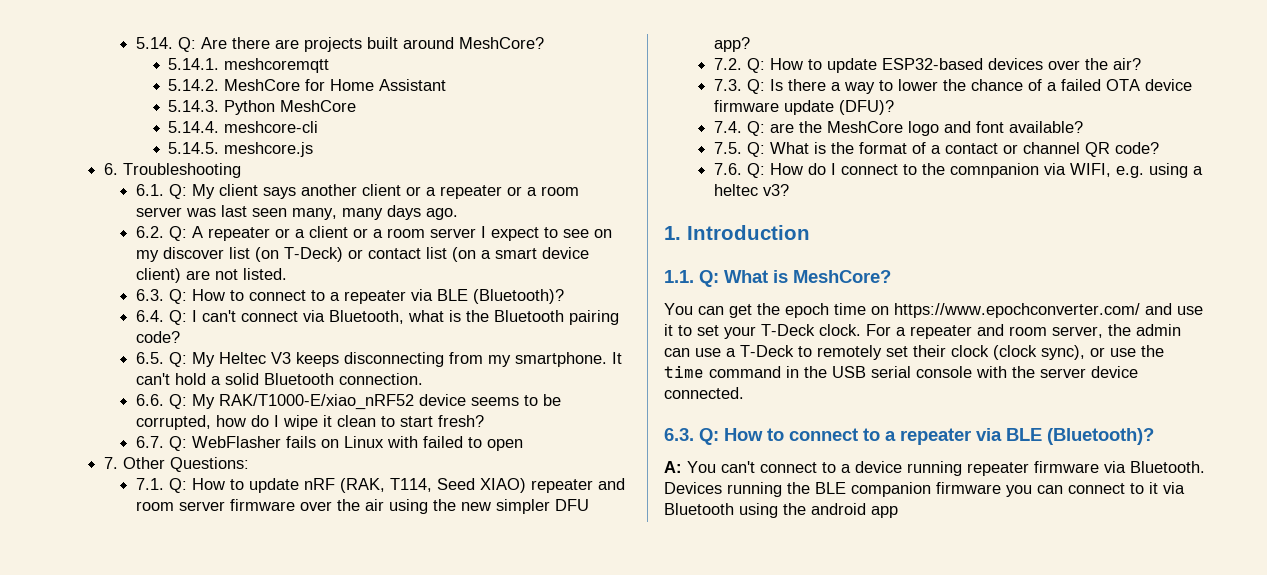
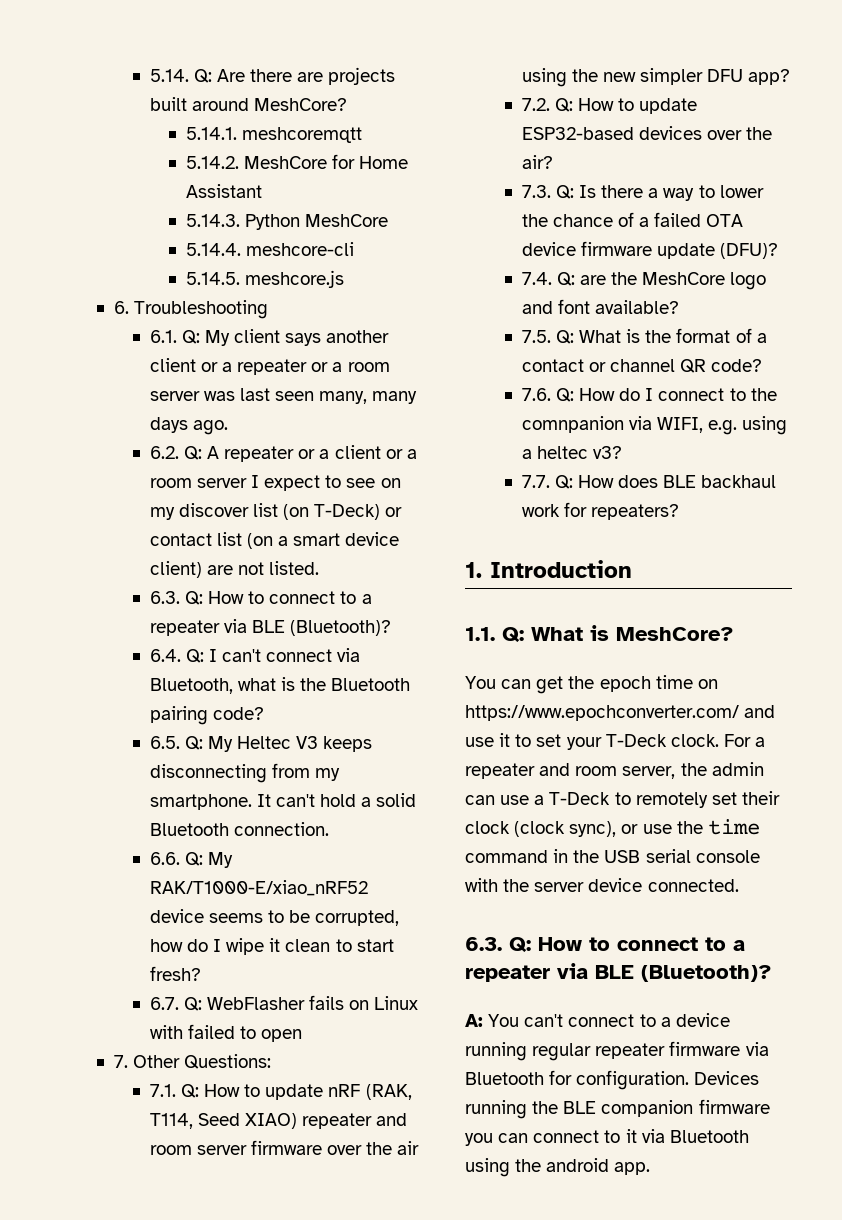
+ 7.7. Q: How does BLE backhaul work for repeaters?
- A: You can't connect to a device running repeater firmware via Bluetooth.
+ A: You can't connect to a device running regular repeater firmware via Bluetooth for configuration.
- Devices running the BLE companion firmware you can connect to it via Bluetooth using the android app
+ Devices running the BLE companion firmware you can connect to it via Bluetooth using the android app.

